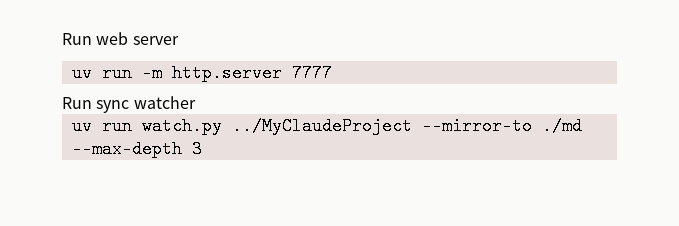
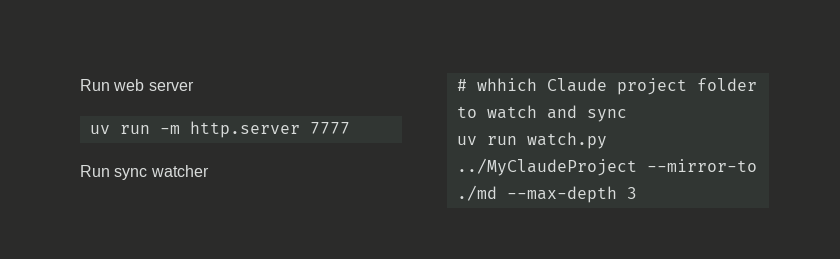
+ # whhich Claude project folder to watch and sync

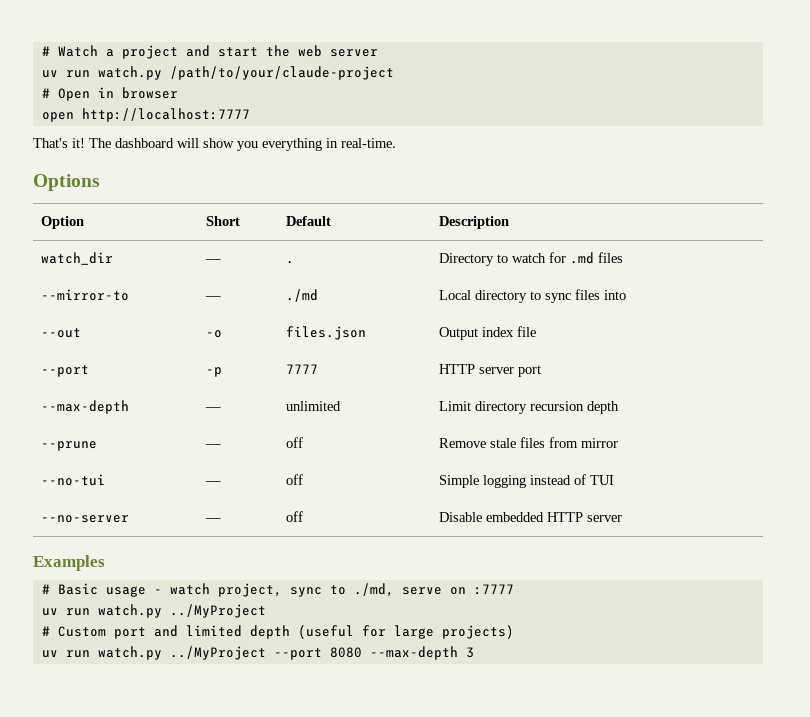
- Run web server
- uv run -m http.server 7777
- Run sync watcher
- # whhich Claude project folder to watch and sync
- uv run watch.py ../MyClaudeProject --mirror-to ./md --max-depth 3
+ # Watch a project and start the web server
+ uv run watch.py /path/to/your/claude-project
+ # Open in browser
+ open http://localhost:7777
+ That's it! The dashboard will show you everything in real-time.
+ Options
+ Option | Short | Default | Description
+ watch_dir | — | . | Directory to watch for .md files
+ --mirror-to | — | ./md | Local directory to sync files into
+ --out | -o | files.json | Output index file
+ --port | -p | 7777 | HTTP server port
+ --max-depth | — | unlimited | Limit directory recursion depth
+ --prune | — | off | Remove stale files from mirror
+ --no-tui | — | off | Simple logging instead of TUI
+ --no-server | — | off | Disable embedded HTTP server
+ Examples
+ # Basic usage - watch project, sync to ./md, serve on :7777
+ uv run watch.py ../MyProject
+ # Custom port and limited depth (useful for large projects)
+ uv run watch.py ../MyProject --port 8080 --max-depth 3

